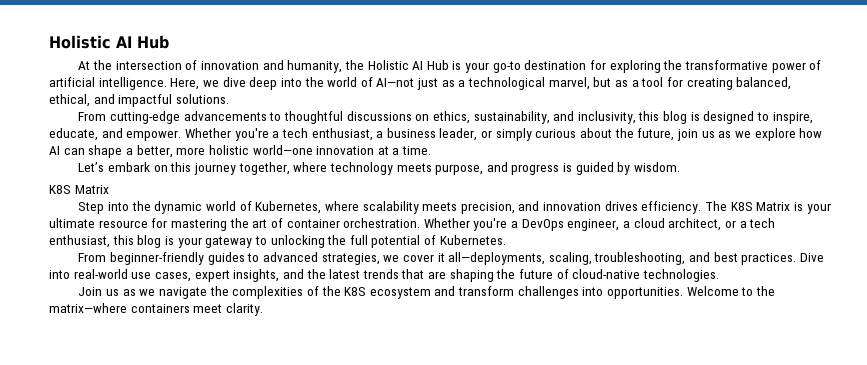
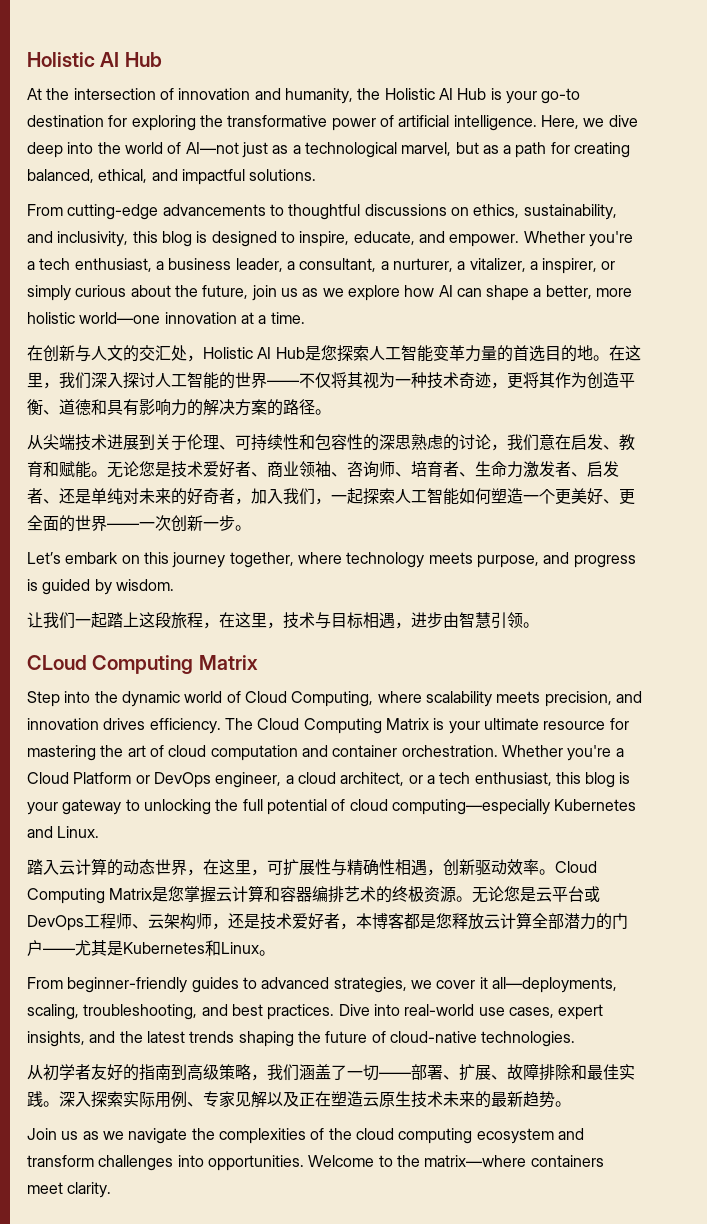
- Here, we dive deep into the world of AI—not just as a technological marvel, but as a tool for creating balanced, ethical, and impactful solutions.
+ Here, we dive deep into the world of AI—not just as a technological marvel, but as a path for creating balanced, ethical, and impactful solutions.
- Whether you're a tech enthusiast, a business leader, or simply curious about the future, join us as we explore how AI can shape a better, more holistic world—one innovation at a time.
+ Whether you're a tech enthusiast, a business leader, a consultant, a nurturer, a vitalizer, a inspirer, or simply curious about the future, join us as we explore how AI can shape a better, more holistic world—one innovation at a time.
+ 在创新与人文的交汇处，Holistic AI Hub是您探索人工智能变革力量的首选目的地。在这里，我们深入探讨人工智能的世界——不仅将其视为一种技术奇迹，更将其作为创造平衡、道德和具有影响力的解决方案的路径。
+ 从尖端技术进展到关于伦理、可持续性和包容性的深思熟虑的讨论，我们意在启发、教育和赋能。无论您是技术爱好者、商业领袖、咨询师、培育者、生命力激发者、启发者、还是单纯对未来的好奇者，加入我们，一起探索人工智能如何塑造一个更美好、更全面的世界——一次创新一步。
  Let’s embark on this journey together, where technology meets purpose, and progress is guided by wisdom.
- K8S Matrix
+ 让我们一起踏上这段旅程，在这里，技术与目标相遇，进步由智慧引领。
+ CLoud Computing Matrix
- Step into the dynamic world of Kubernetes, where scalability meets precision, and innovation drives efficiency.
+ Step into the dynamic world of Cloud Computing, where scalability meets precision, and innovation drives efficiency.
- The K8S Matrix is your ultimate resource for mastering the art of container orchestration.
+ The Cloud Computing Matrix is your ultimate resource for mastering the art of cloud computation and container orchestration.
- Whether you're a DevOps engineer, a cloud architect, or a tech enthusiast, this blog is your gateway to unlocking the full potential of Kubernetes.
+ Whether you're a Cloud Platform or DevOps engineer, a cloud architect, or a tech enthusiast, this blog is your gateway to unlocking the full potential of cloud computing—especially Kubernetes and Linux.
+ 踏入云计算的动态世界，在这里，可扩展性与精确性相遇，创新驱动效率。Cloud Computing Matrix是您掌握云计算和容器编排艺术的终极资源。无论您是云平台或DevOps工程师、云架构师，还是技术爱好者，本博客都是您释放云计算全部潜力的门户——尤其是Kubernetes和Linux。
- Dive into real-world use cases, expert insights, and the latest trends that are shaping the future of cloud-native technologies.
+ Dive into real-world use cases, expert insights, and the latest trends shaping the future of cloud-native technologies.
+ 从初学者友好的指南到高级策略，我们涵盖了一切——部署、扩展、故障排除和最佳实践。深入探索实际用例、专家见解以及正在塑造云原生技术未来的最新趋势。
- Join us as we navigate the complexities of the K8S ecosystem and transform challenges into opportunities.
+ Join us as we navigate the complexities of the cloud computing ecosystem and transform challenges into opportunities.

